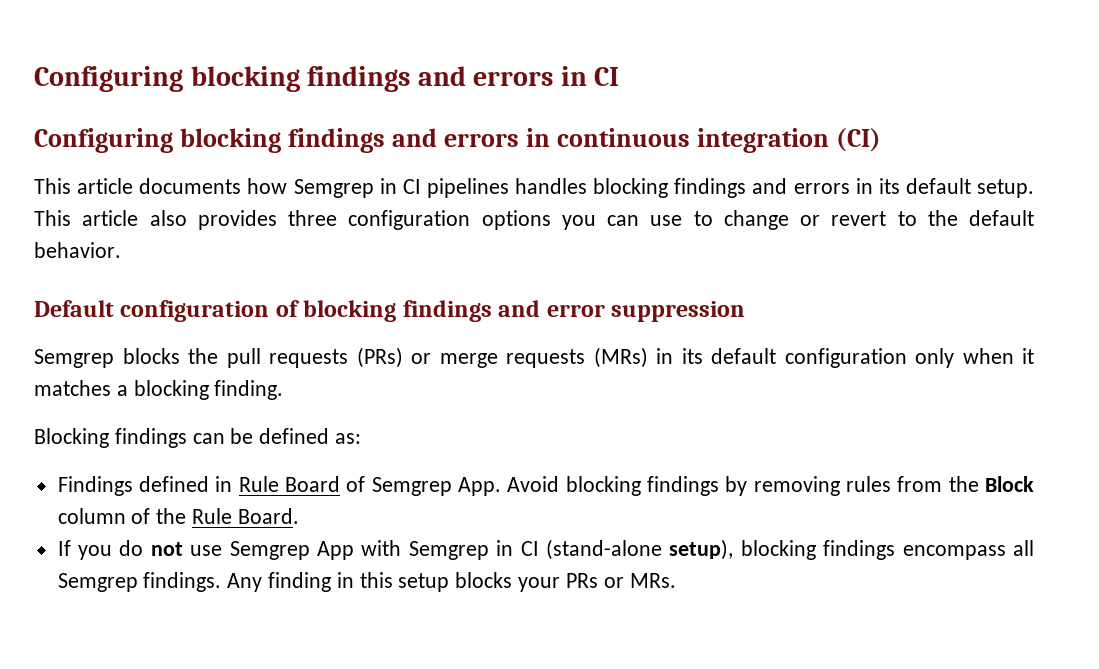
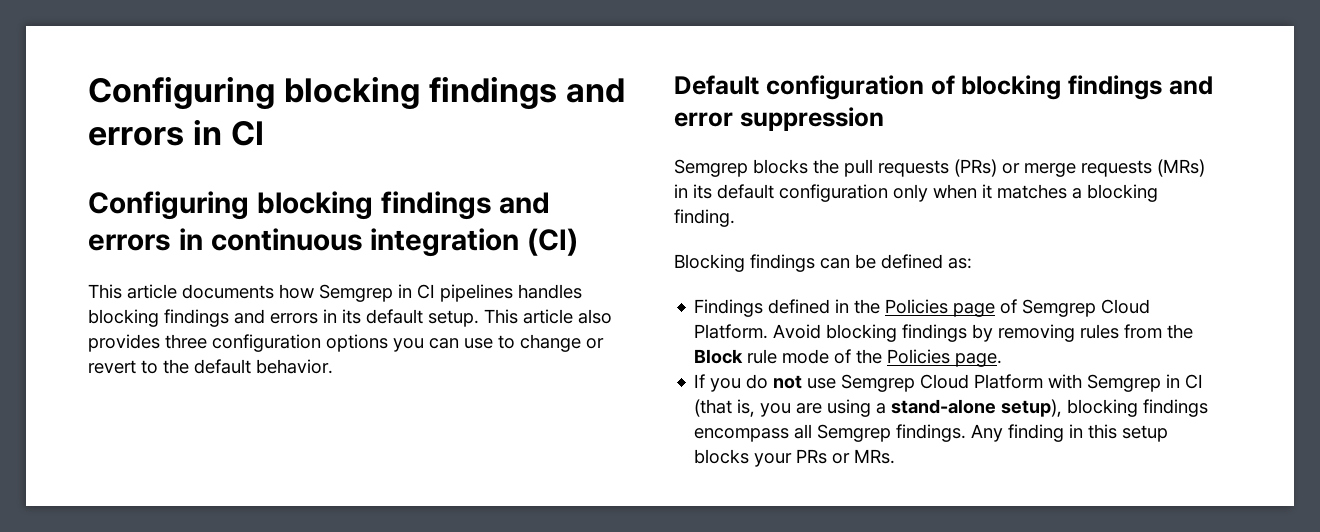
- Findings defined in Rule Board of Semgrep App. Avoid blocking findings by removing rules from the Block column of the Rule Board.
+ Findings defined in the Policies page of Semgrep Cloud Platform. Avoid blocking findings by removing rules from the Block rule mode of the Policies page.
- If you do not use Semgrep App with Semgrep in CI (stand-alone setup), blocking findings encompass all Semgrep findings.
+ If you do not use Semgrep Cloud Platform with Semgrep in CI (that is, you are using a stand-alone setup), blocking findings encompass all Semgrep findings.

